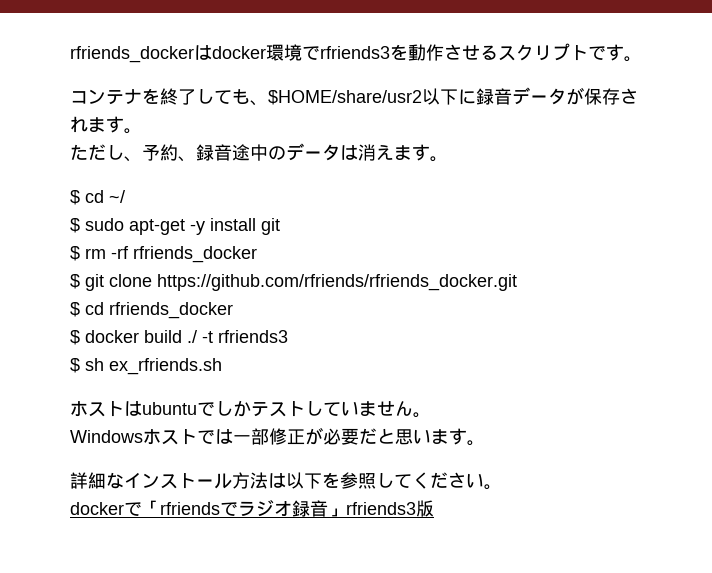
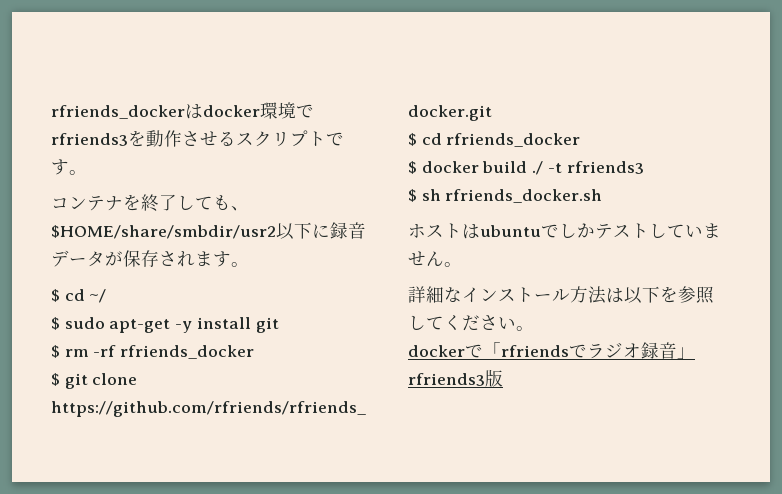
- コンテナを終了しても、$HOME/share/usr2以下に録音データが保存されます。
+ コンテナを終了しても、$HOME/share/smbdir/usr2以下に録音データが保存されます。
- ただし、予約、録音途中のデータは消えます。
- $ sh ex_rfriends.sh
+ $ sh rfriends_docker.sh
- Windowsホストでは一部修正が必要だと思います。

